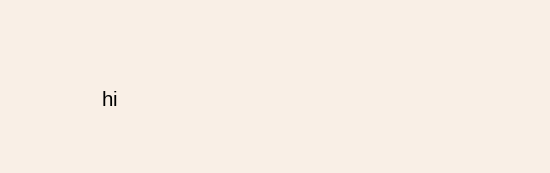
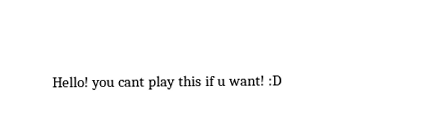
- hi
+ Hello! you cant play this if u want! :D

